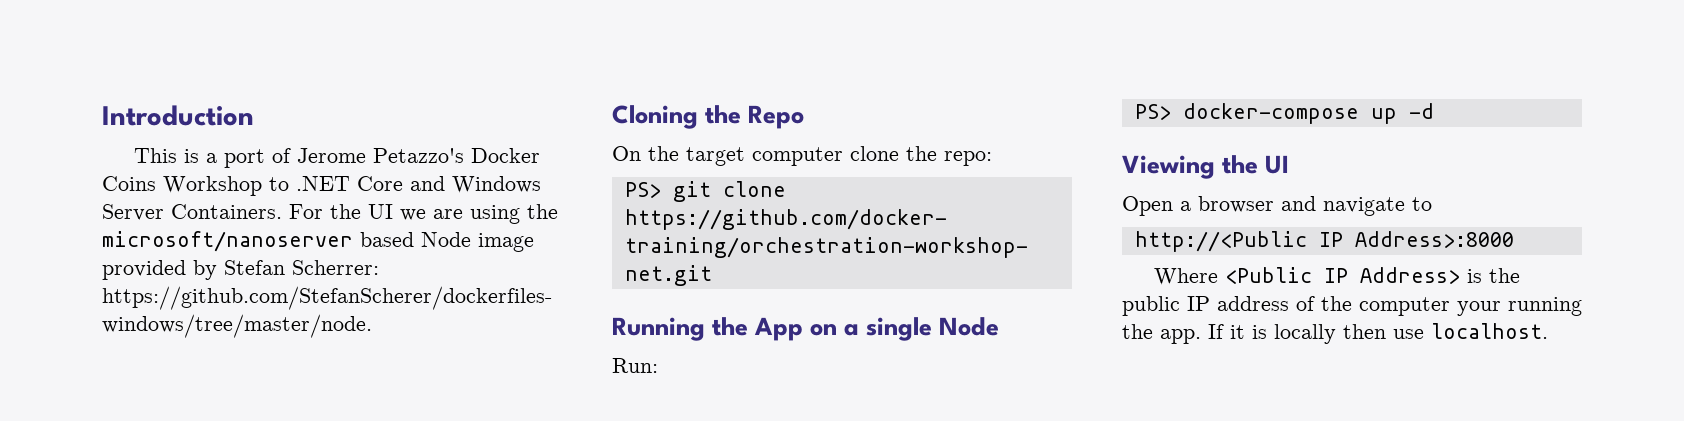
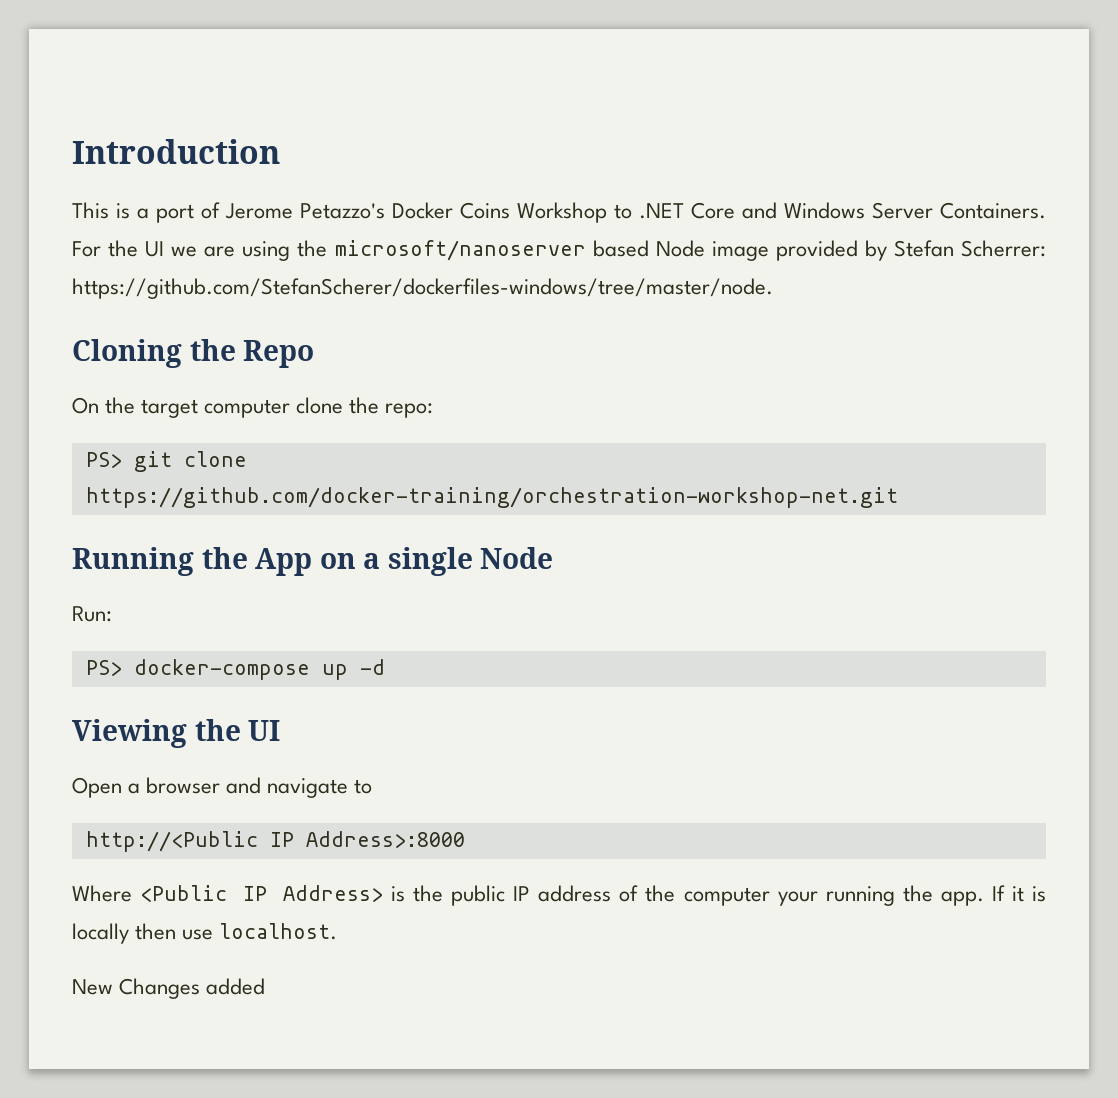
+ New Changes added

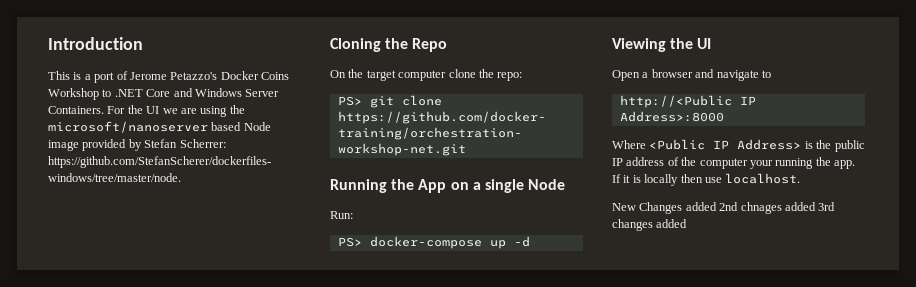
- New Changes added
+ New Changes added 2nd chnages added 3rd changes added

